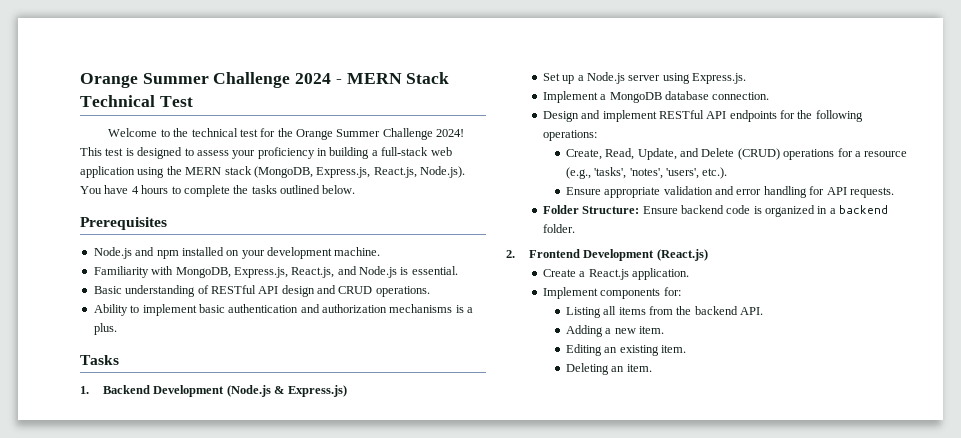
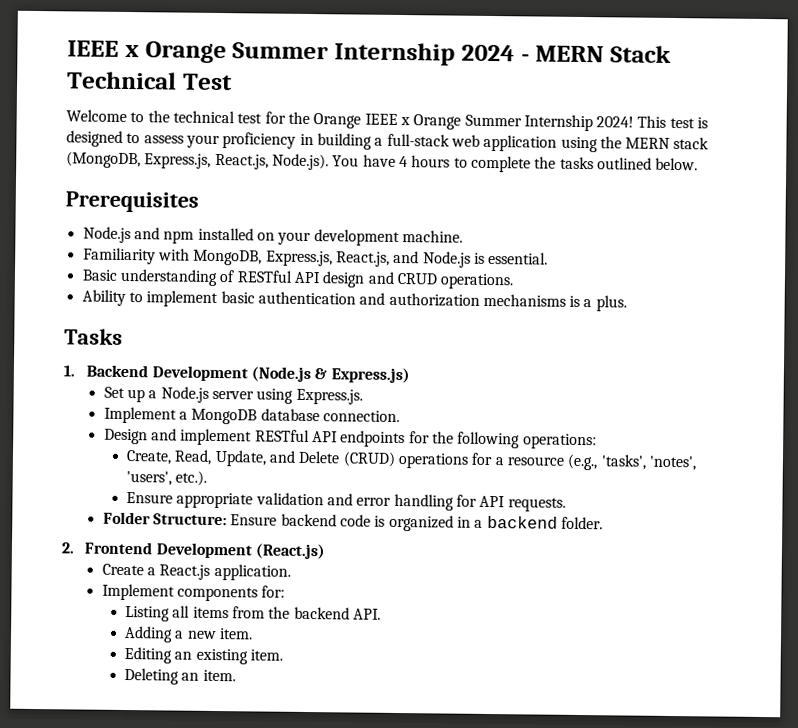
- Orange Summer Challenge 2024 - MERN Stack Technical Test
+ IEEE x Orange Summer Internship 2024 - MERN Stack Technical Test
- Welcome to the technical test for the Orange Summer Challenge 2024!
+ Welcome to the technical test for the Orange IEEE x Orange Summer Internship 2024!

